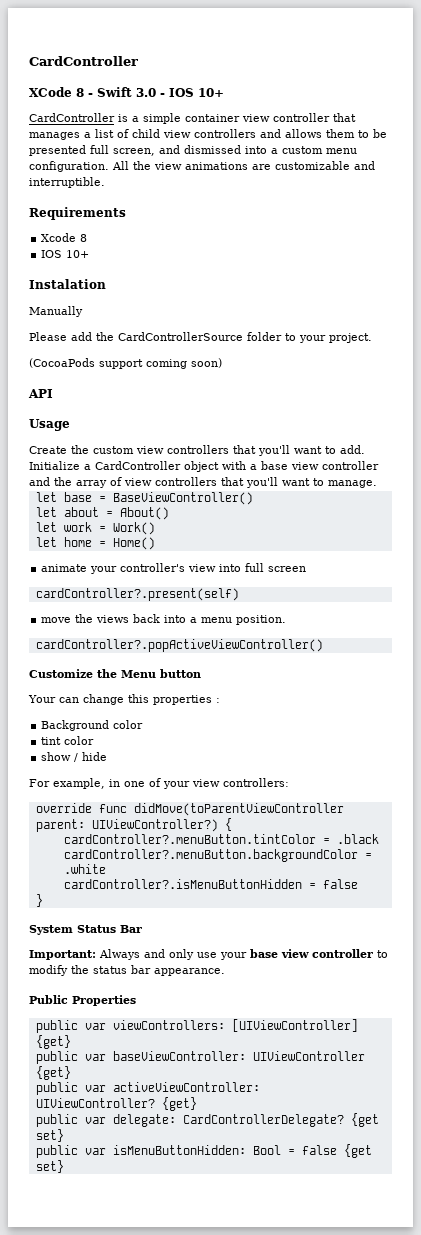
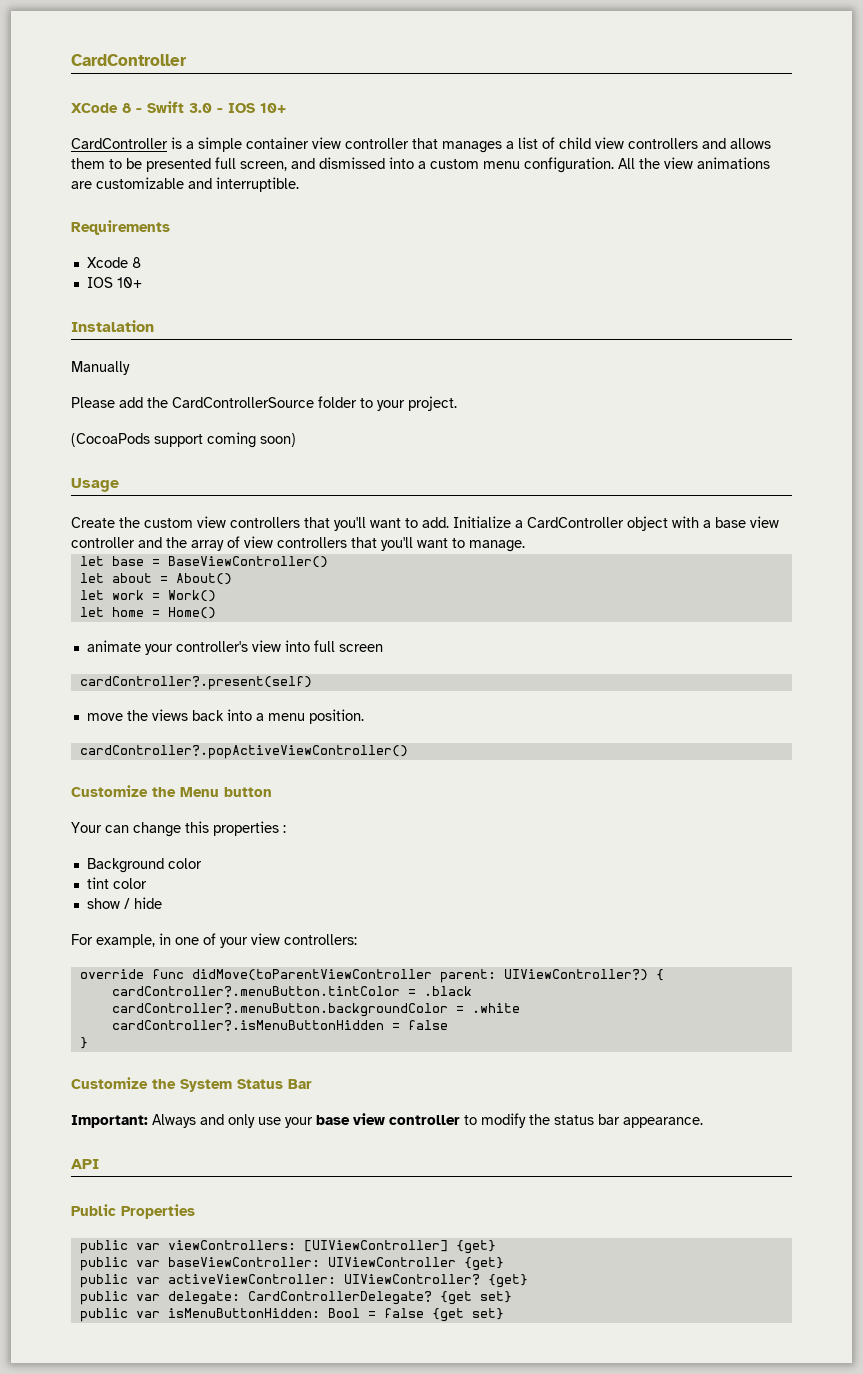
- API
- System Status Bar
+ Customize the System Status Bar
+ API

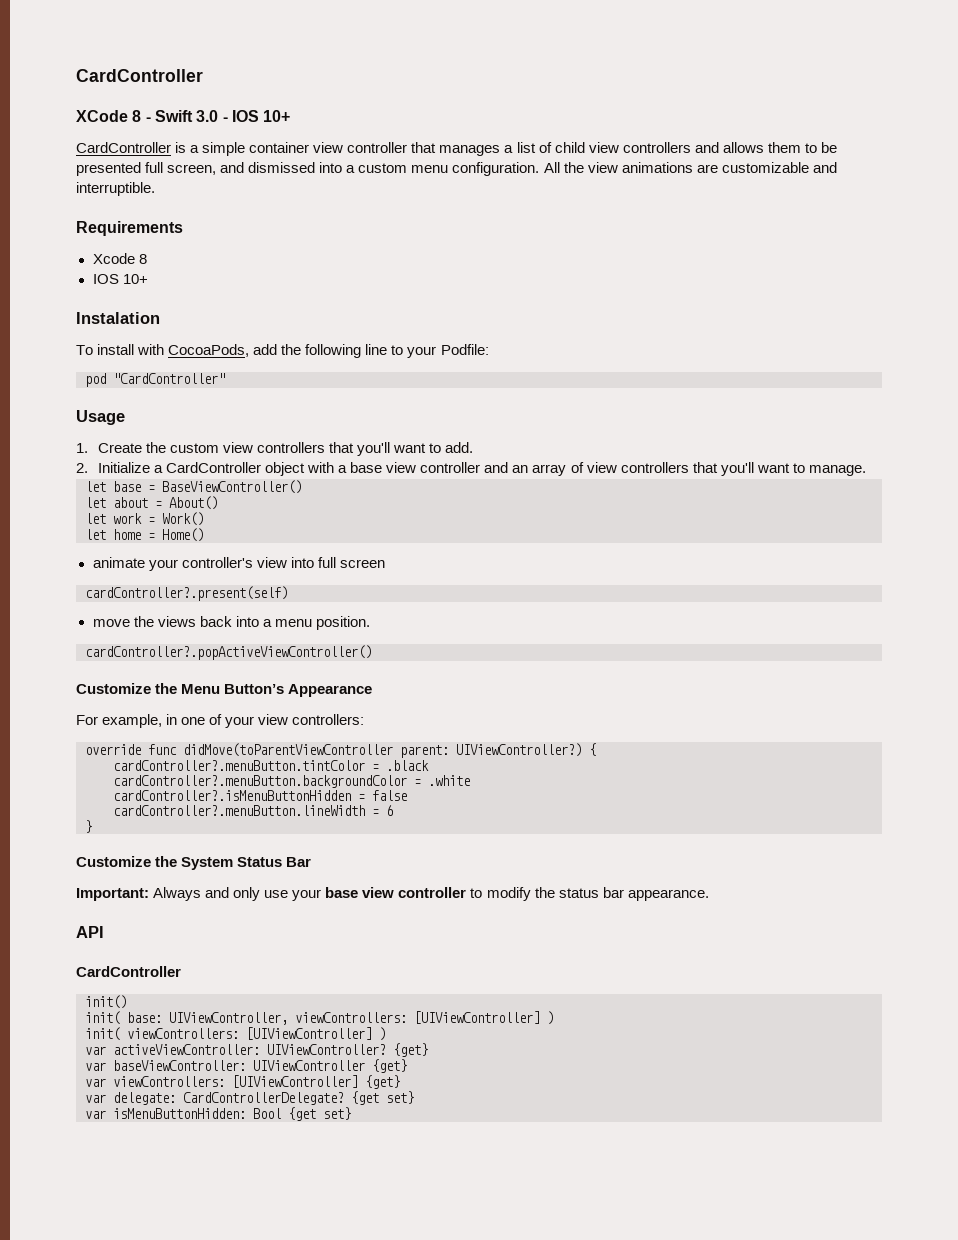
- Manually
- Please add the CardControllerSource folder to your project.
- (CocoaPods support coming soon)
+ To install with CocoaPods, add the following line to your Podfile:
+ pod "CardController"
- Create the custom view controllers that you'll want to add. Initialize a CardController object with a base view controller and the array of view controllers that you'll want to manage.
+ 1. Create the custom view controllers that you'll want to add.
+ 2. Initialize a CardController object with a base view controller and an array of view controllers that you'll want to manage.
- Customize the Menu button
- Your can change this properties :
- Background color
- tint color
- show / hide
+ Customize the Menu Button’s Appearance
+ cardController?.menuButton.lineWidth = 6
  API
- Public Properties
- public var viewControllers: [UIViewController] {get}
- public var baseViewController: UIViewController {get}
- public var activeViewController: UIViewController? {get}
- public var delegate: CardControllerDelegate?
+ CardController
+ init()
+ init( base: UIViewController, viewControllers: [UIViewController] )
+ init( viewControllers: [UIViewController] )
+ var activeViewController: UIViewController? {get}
+ var baseViewController: UIViewController {get}
+ var viewControllers: [UIViewController] {get}
+ var delegate: CardControllerDelegate?
- public var isMenuButtonHidden: Bool = false {get set}
+ var isMenuButtonHidden: Bool {get set}

